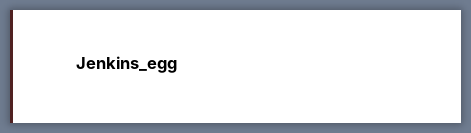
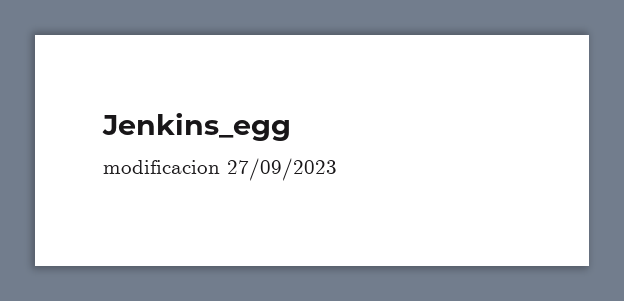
+ modificacion 27/09/2023

